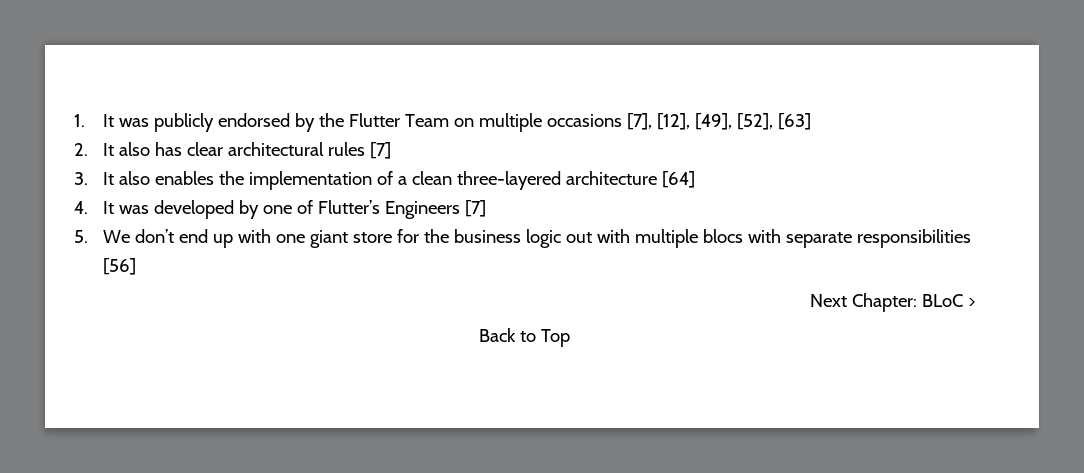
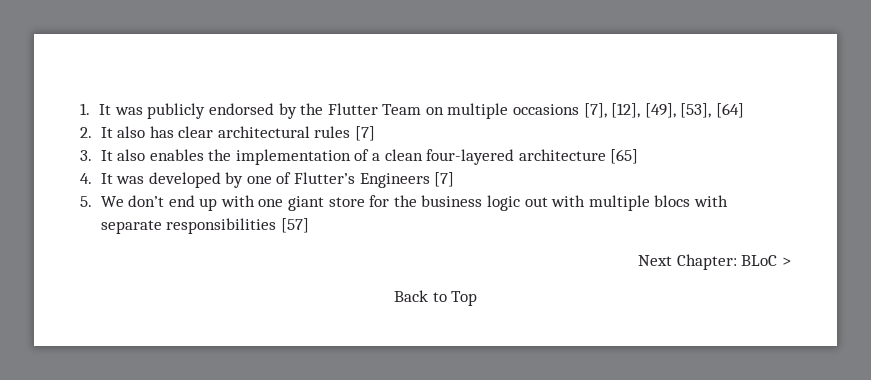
- 1. It was publicly endorsed by the Flutter Team on multiple occasions [7], [12], [49], [52], [63]
+ 1. It was publicly endorsed by the Flutter Team on multiple occasions [7], [12], [49], [53], [64]
- 3. It also enables the implementation of a clean three-layered architecture [64]
+ 3. It also enables the implementation of a clean four-layered architecture [65]
- 5. We don’t end up with one giant store for the business logic out with multiple blocs with separate responsibilities [56]
+ 5. We don’t end up with one giant store for the business logic out with multiple blocs with separate responsibilities [57]

